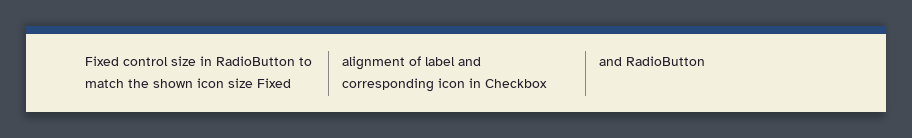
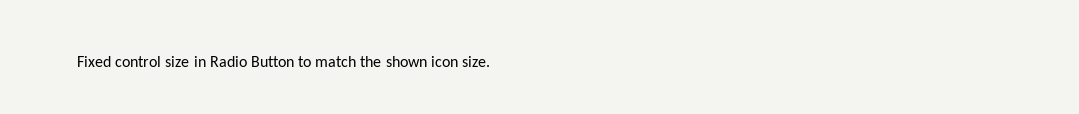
- Fixed control size in RadioButton to match the shown icon size Fixed alignment of label and corresponding icon in Checkbox and RadioButton
+ Fixed control size in Radio Button to match the shown icon size.

